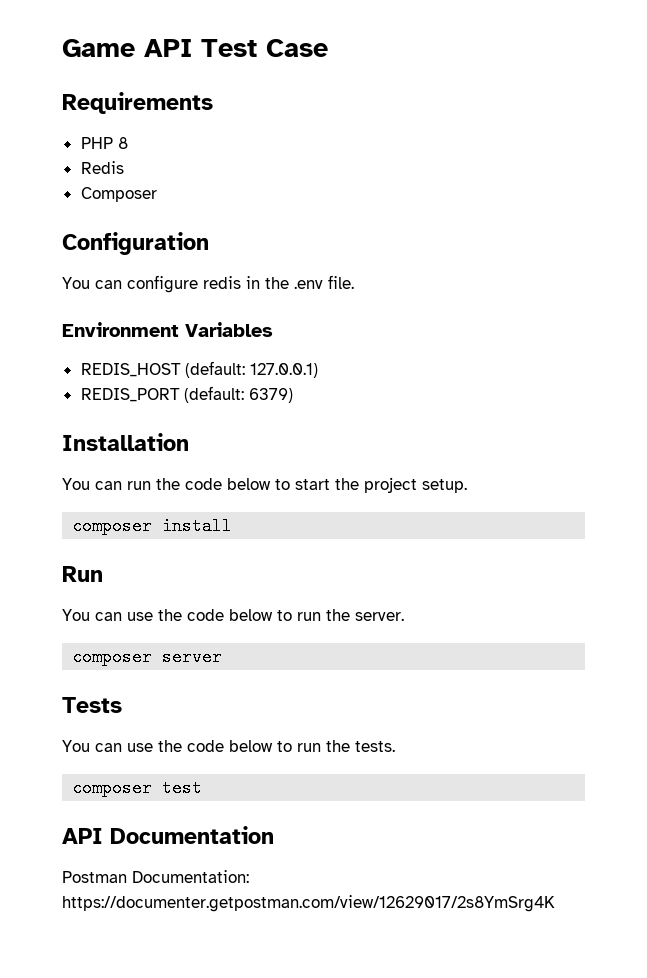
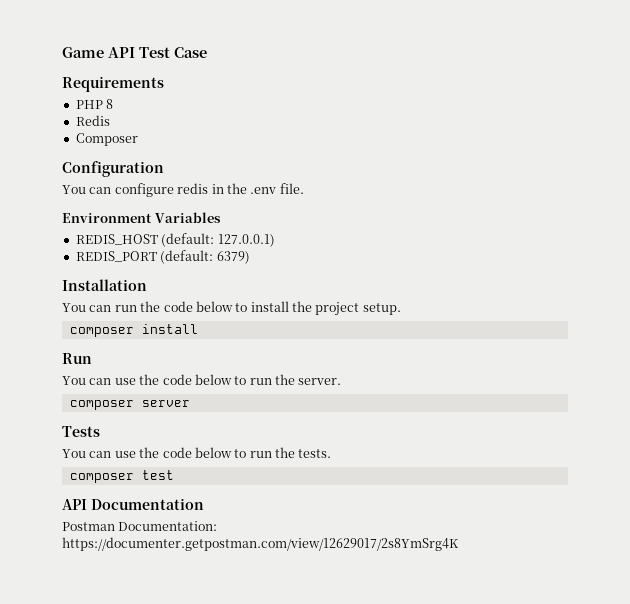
- You can run the code below to start the project setup.
+ You can run the code below to install the project setup.

